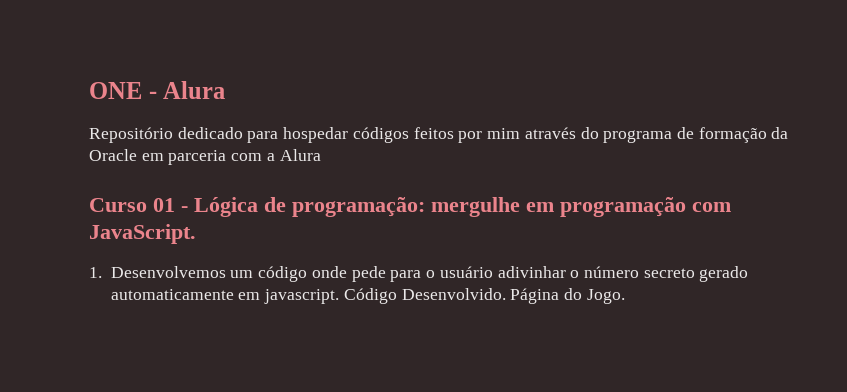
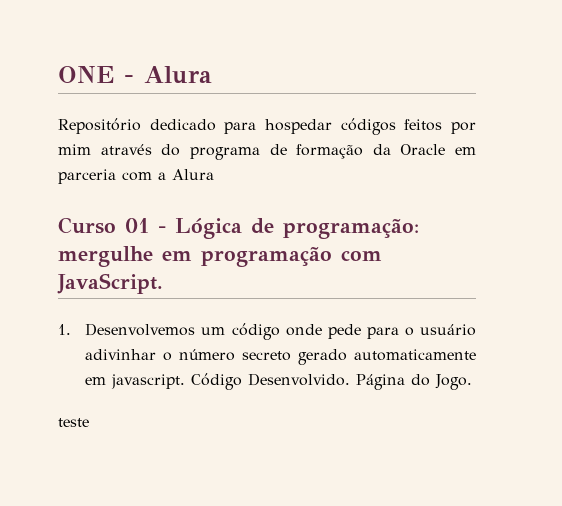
+ teste

